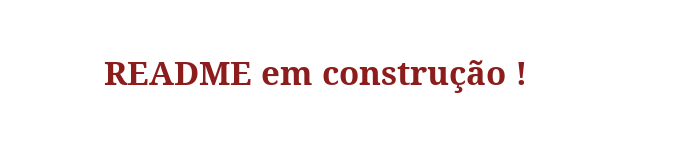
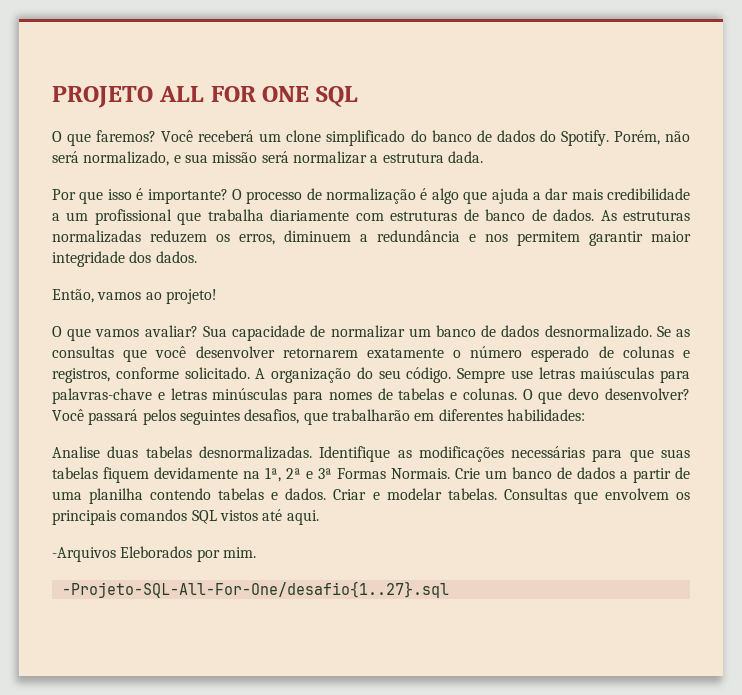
- README em construção !
+ PROJETO ALL FOR ONE SQL
+ O que faremos? Você receberá um clone simplificado do banco de dados do Spotify. Porém, não será normalizado, e sua missão será normalizar a estrutura dada.
+ Por que isso é importante? O processo de normalização é algo que ajuda a dar mais credibilidade a um profissional que trabalha diariamente com estruturas de banco de dados. As estruturas normalizadas reduzem os erros, diminuem a redundância e nos permitem garantir maior integridade dos dados.
+ Então, vamos ao projeto!
+ O que vamos avaliar? Sua capacidade de normalizar um banco de dados desnormalizado. Se as consultas que você desenvolver retornarem exatamente o número esperado de colunas e registros, conforme solicitado. A organização do seu código. Sempre use letras maiúsculas para palavras-chave e letras minúsculas para nomes de tabelas e colunas. O que devo desenvolver? Você passará pelos seguintes desafios, que trabalharão em diferentes habilidades:
+ Analise duas tabelas desnormalizadas. Identifique as modificações necessárias para que suas tabelas fiquem devidamente na 1ª, 2ª e 3ª Formas Normais. Crie um banco de dados a partir de uma planilha contendo tabelas e dados. Criar e modelar tabelas. Consultas que envolvem os principais comandos SQL vistos até aqui.
+ -Arquivos Eleborados por mim.
+ -Projeto-SQL-All-For-One/desafio{1..27}.sql

